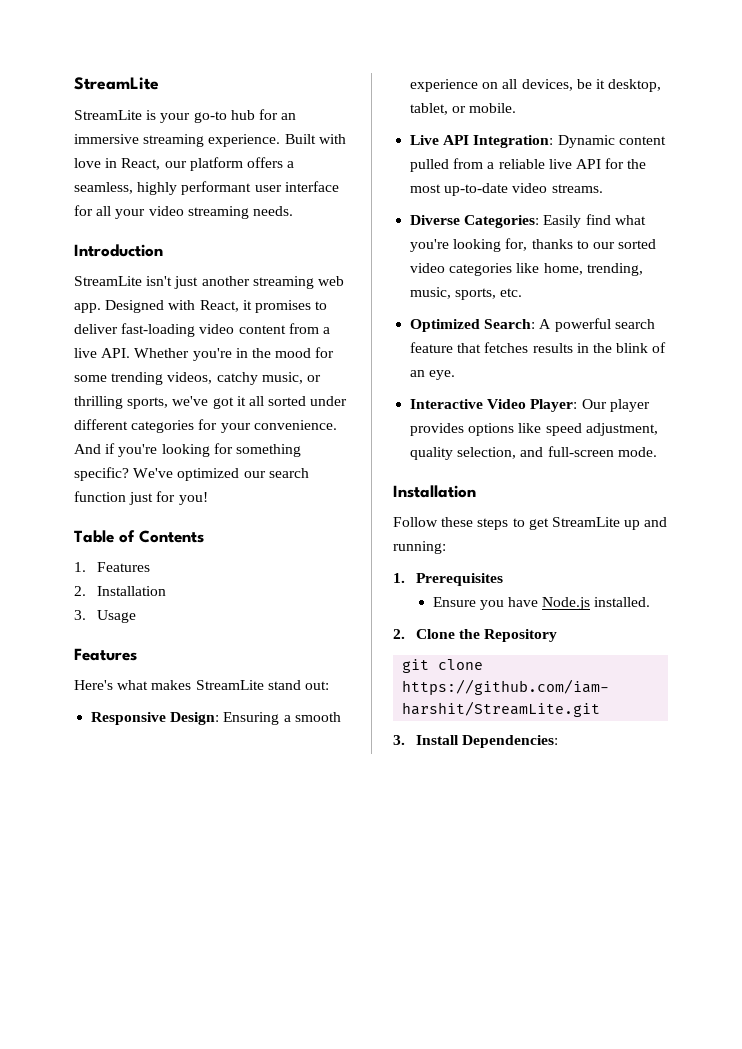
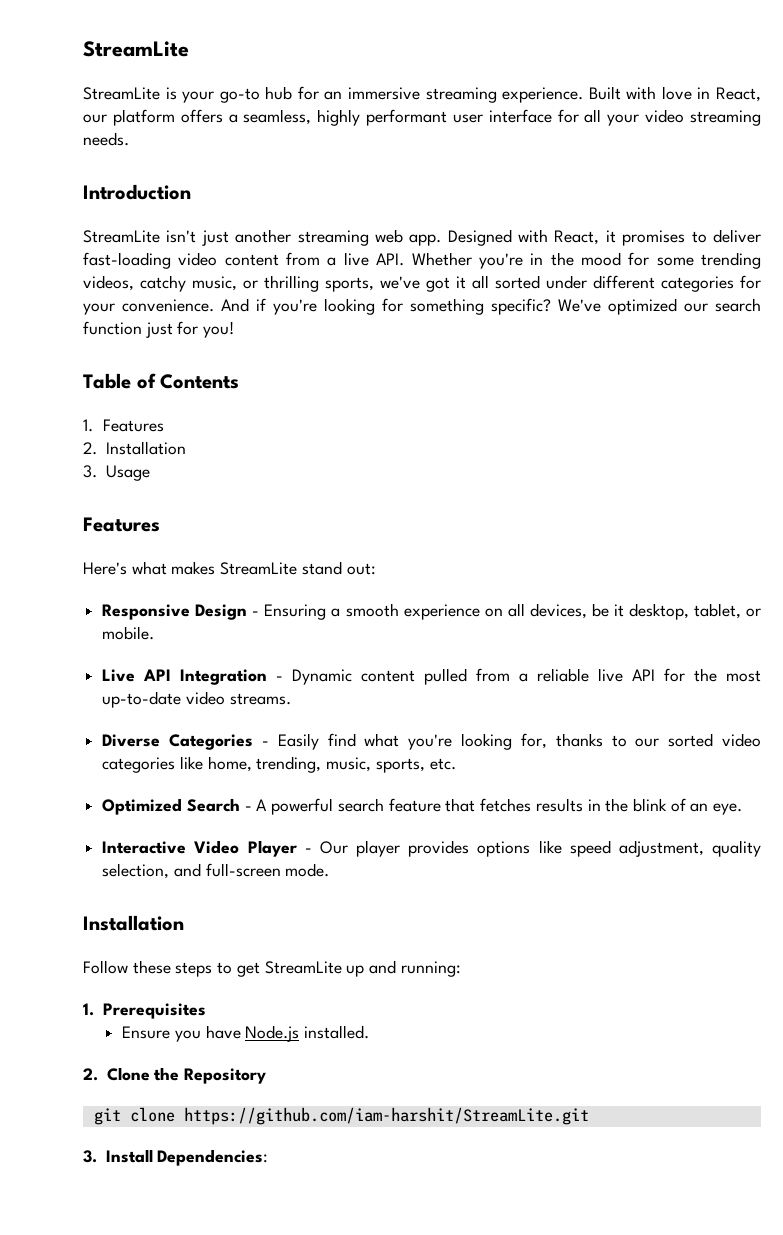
- Responsive Design: Ensuring a smooth experience on all devices, be it desktop, tablet, or mobile.
+ Responsive Design - Ensuring a smooth experience on all devices, be it desktop, tablet, or mobile.
- Live API Integration: Dynamic content pulled from a reliable live API for the most up-to-date video streams.
+ Live API Integration - Dynamic content pulled from a reliable live API for the most up-to-date video streams.
- Diverse Categories: Easily find what you're looking for, thanks to our sorted video categories like home, trending, music, sports, etc.
+ Diverse Categories - Easily find what you're looking for, thanks to our sorted video categories like home, trending, music, sports, etc.
- Optimized Search: A powerful search feature that fetches results in the blink of an eye.
+ Optimized Search - A powerful search feature that fetches results in the blink of an eye.
- Interactive Video Player: Our player provides options like speed adjustment, quality selection, and full-screen mode.
+ Interactive Video Player - Our player provides options like speed adjustment, quality selection, and full-screen mode.

